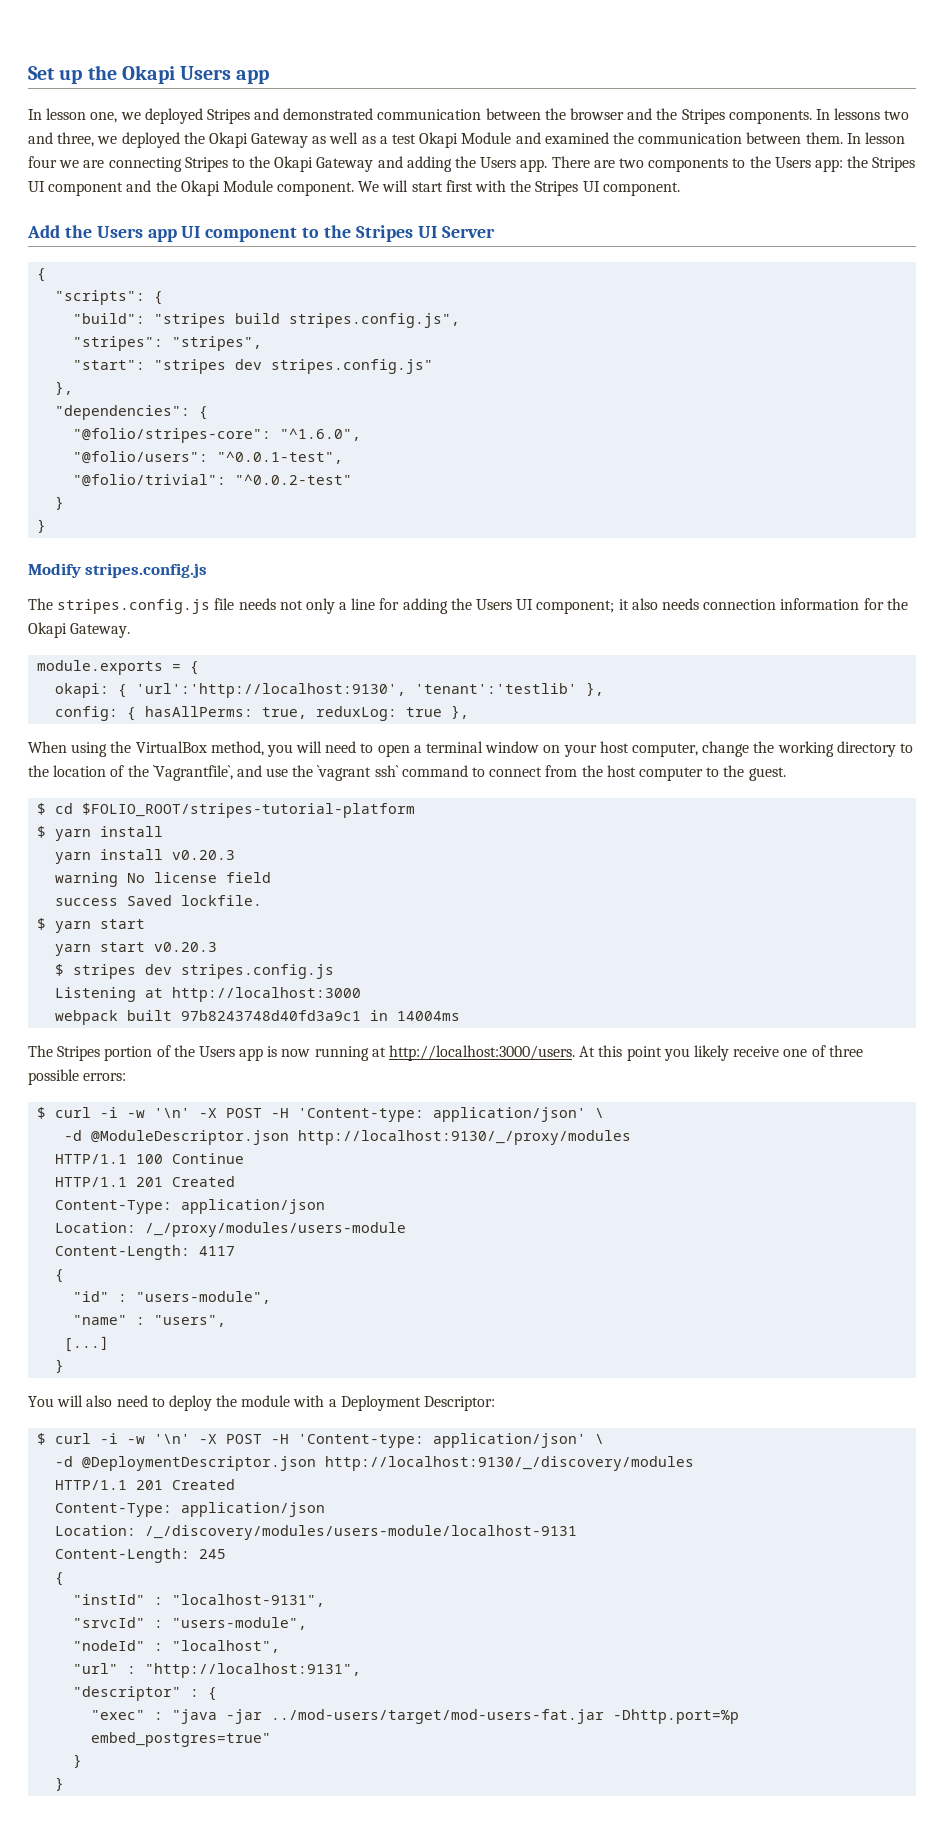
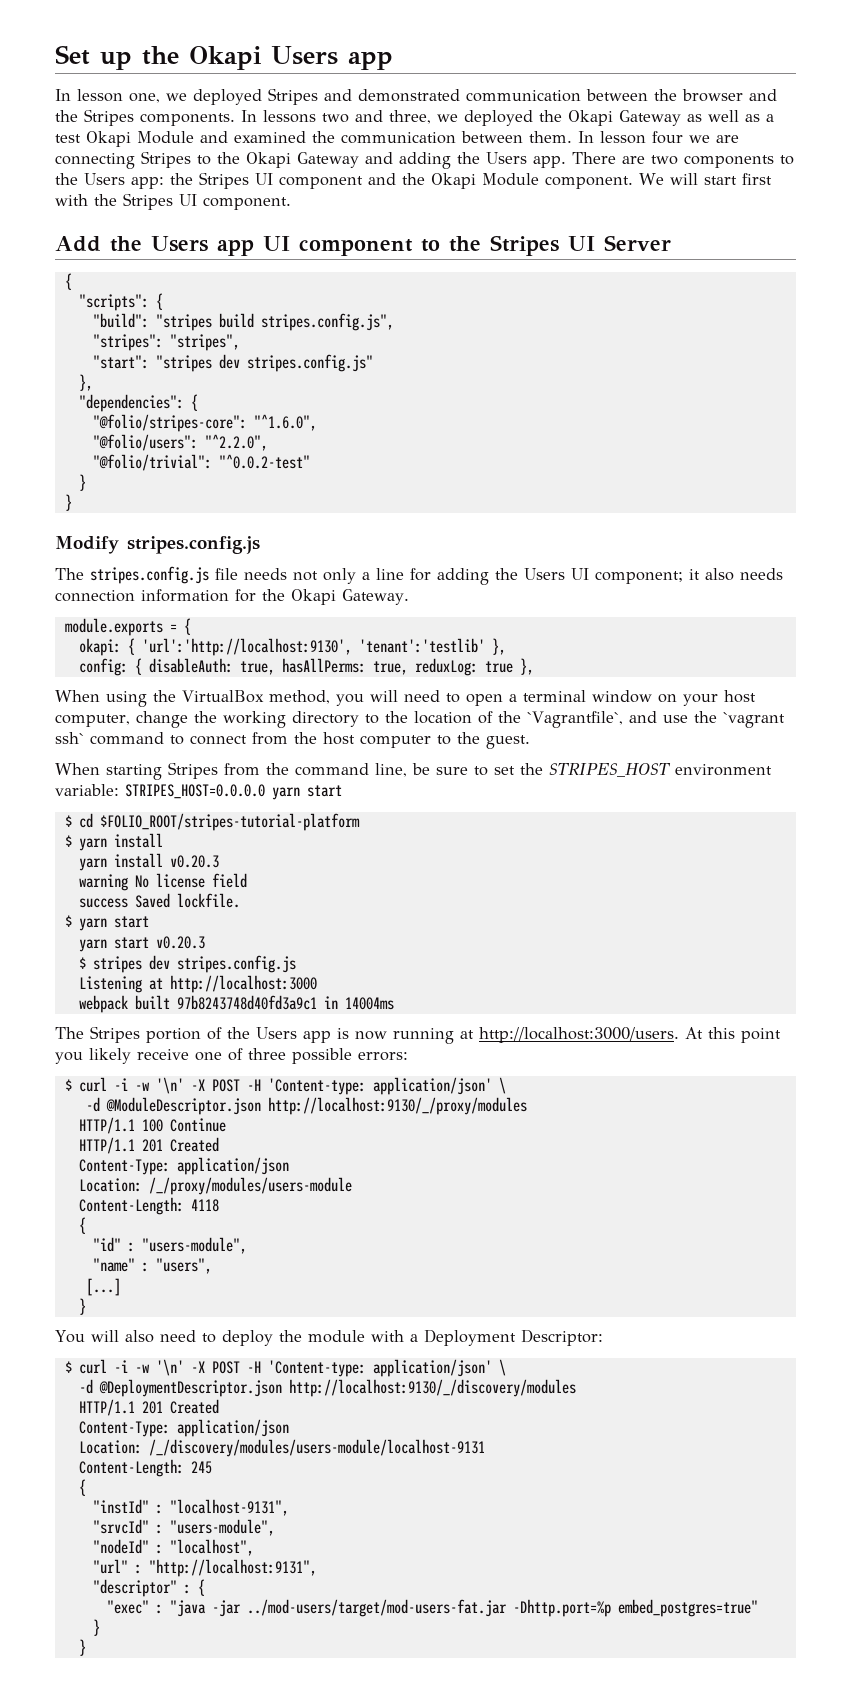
- "@folio/users": "^0.0.1-test",
+ "@folio/users": "^2.2.0",
- config: { hasAllPerms: true, reduxLog: true },
+ config: { disableAuth: true, hasAllPerms: true, reduxLog: true },
+ When starting Stripes from the command line, be sure to set the STRIPES_HOST environment variable: STRIPES_HOST=0.0.0.0 yarn start
- Content-Length: 4117
+ Content-Length: 4118

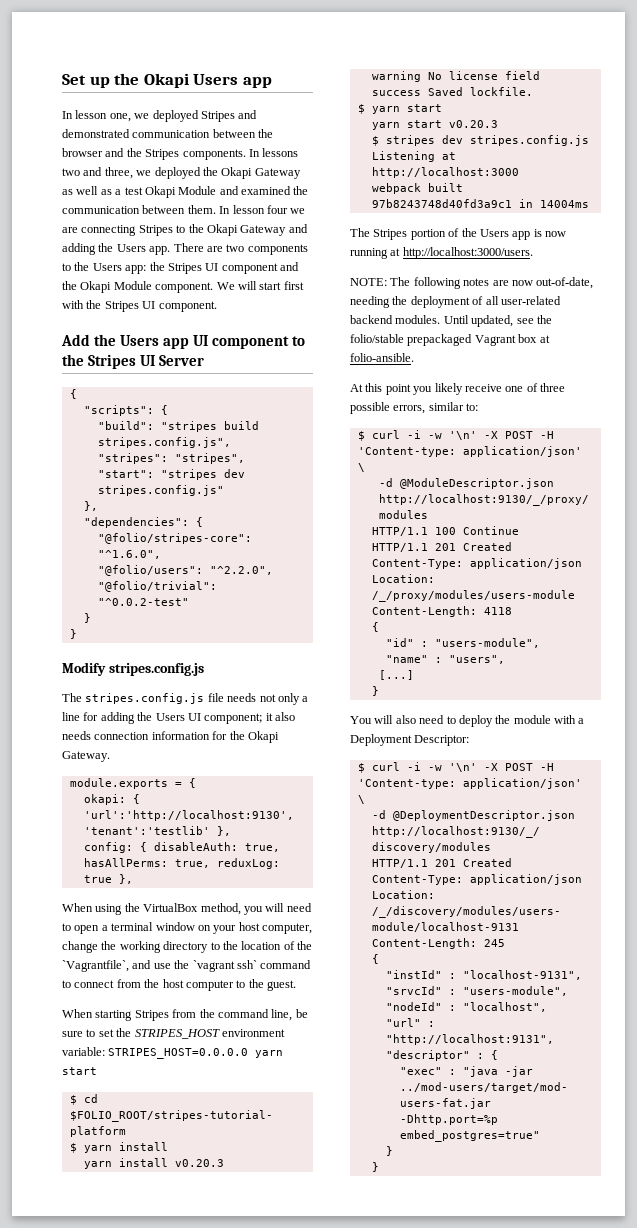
- The Stripes portion of the Users app is now running at http://localhost:3000/users. At this point you likely receive one of three possible errors:
+ The Stripes portion of the Users app is now running at http://localhost:3000/users.
+ NOTE: The following notes are now out-of-date, needing the deployment of all user-related backend modules. Until updated, see the folio/stable prepackaged Vagrant box at folio-ansible.
+ At this point you likely receive one of three possible errors, similar to:

